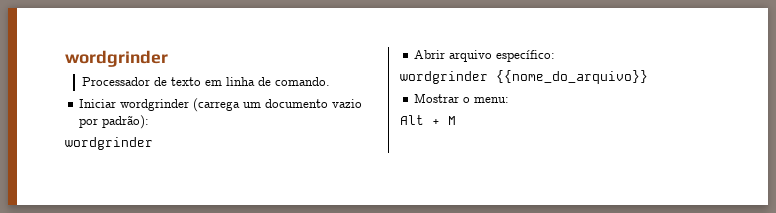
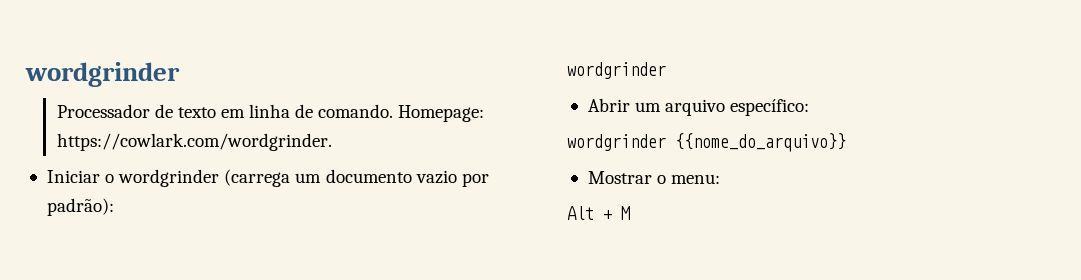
+ Homepage: https://cowlark.com/wordgrinder.
- Iniciar wordgrinder (carrega um documento vazio por padrão):
+ Iniciar o wordgrinder (carrega um documento vazio por padrão):
- Abrir arquivo específico:
+ Abrir um arquivo específico:

